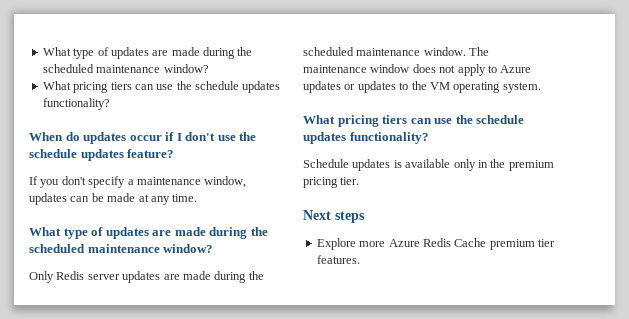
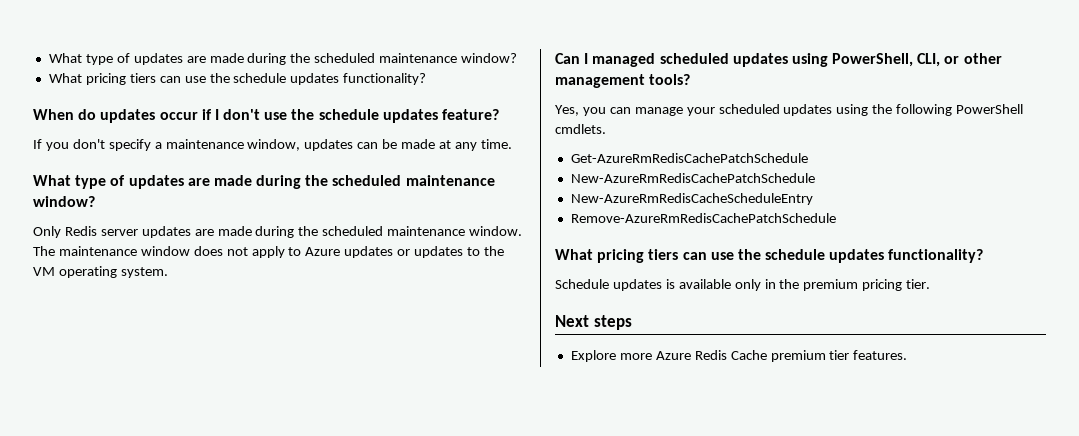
+ Can I managed scheduled updates using PowerShell, CLI, or other management tools?
+ Yes, you can manage your scheduled updates using the following PowerShell cmdlets.
+ Get-AzureRmRedisCachePatchSchedule
+ New-AzureRmRedisCachePatchSchedule
+ New-AzureRmRedisCacheScheduleEntry
+ Remove-AzureRmRedisCachePatchSchedule

